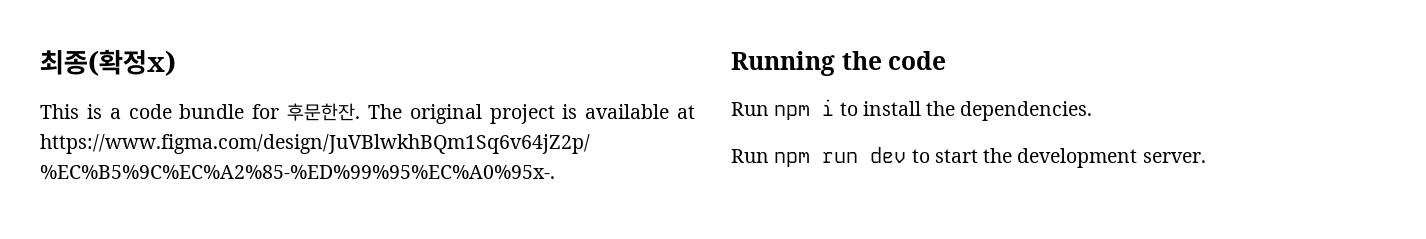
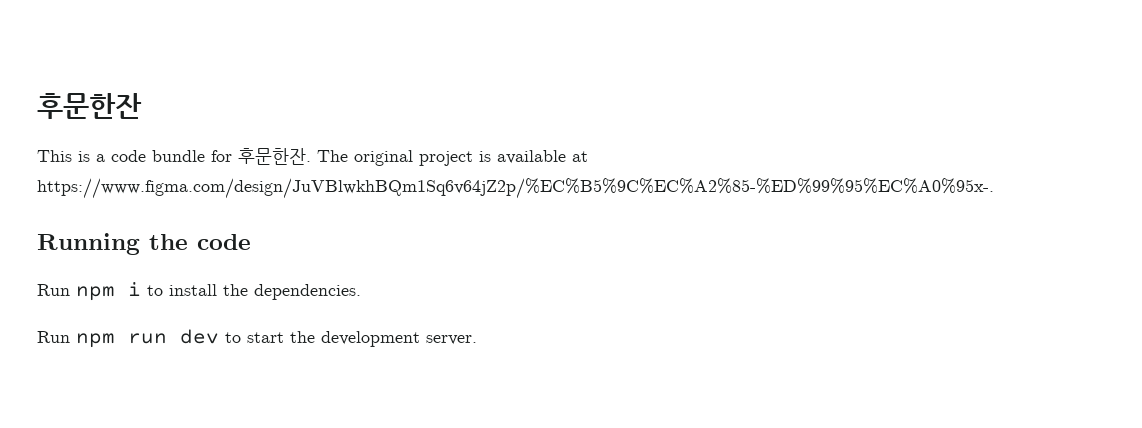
- 최종(확정x)
+ 후문한잔

